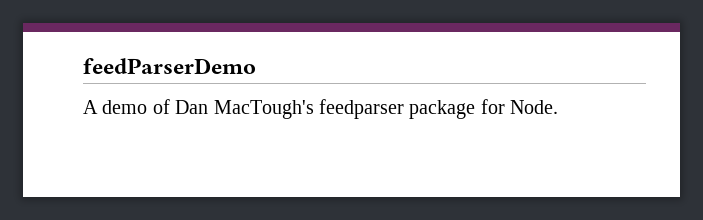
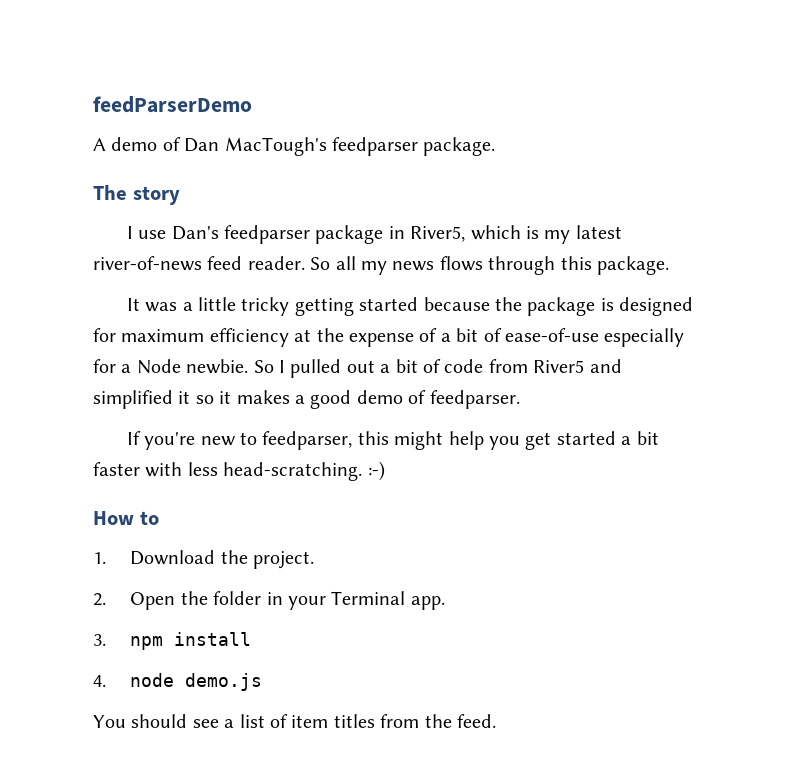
- A demo of Dan MacTough's feedparser package for Node.
+ A demo of Dan MacTough's feedparser package.
+ The story
+ I use Dan's feedparser package in River5, which is my latest river-of-news feed reader. So all my news flows through this package.
+ It was a little tricky getting started because the package is designed for maximum efficiency at the expense of a bit of ease-of-use especially for a Node newbie. So I pulled out a bit of code from River5 and simplified it so it makes a good demo of feedparser.
+ If you're new to feedparser, this might help you get started a bit faster with less head-scratching. :-)
+ How to
+ 1. Download the project.
+ 2. Open the folder in your Terminal app.
+ 3. npm install
+ 4. node demo.js
+ You should see a list of item titles from the feed.

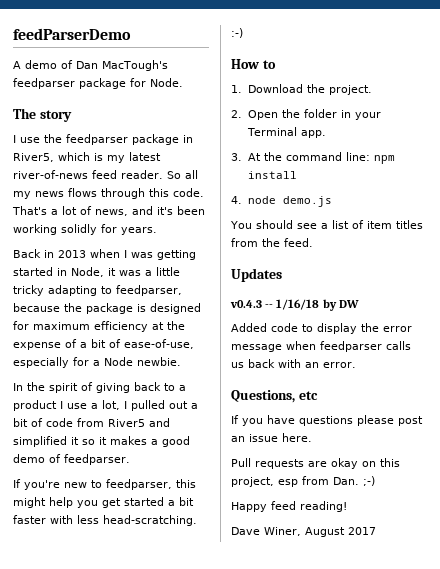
- A demo of Dan MacTough's feedparser package.
+ A demo of Dan MacTough's feedparser package for Node.
- I use Dan's feedparser package in River5, which is my latest river-of-news feed reader.
+ I use the feedparser package in River5, which is my latest river-of-news feed reader.
- So all my news flows through this package.
- It was a little tricky getting started because the package is designed for maximum efficiency at the expense of a bit of ease-of-use especially for a Node newbie. So I pulled out a bit of code from River5 and simplified it so it makes a good demo of feedparser.
+ So all my news flows through this code. That's a lot of news, and it's been working solidly for years.
+ Back in 2013 when I was getting started in Node, it was a little tricky adapting to feedparser, because the package is designed for maximum efficiency at the expense of a bit of ease-of-use, especially for a Node newbie.
+ In the spirit of giving back to a product I use a lot, I pulled out a bit of code from River5 and simplified it so it makes a good demo of feedparser.
- 3. npm install
+ 3. At the command line: npm install
+ Updates
+ v0.4.3 -- 1/16/18 by DW
+ Added code to display the error message when feedparser calls us back with an error.
+ Questions, etc
+ If you have questions please post an issue here.
+ Pull requests are okay on this project, esp from Dan. ;-)
+ Happy feed reading!
+ Dave Winer, August 2017

